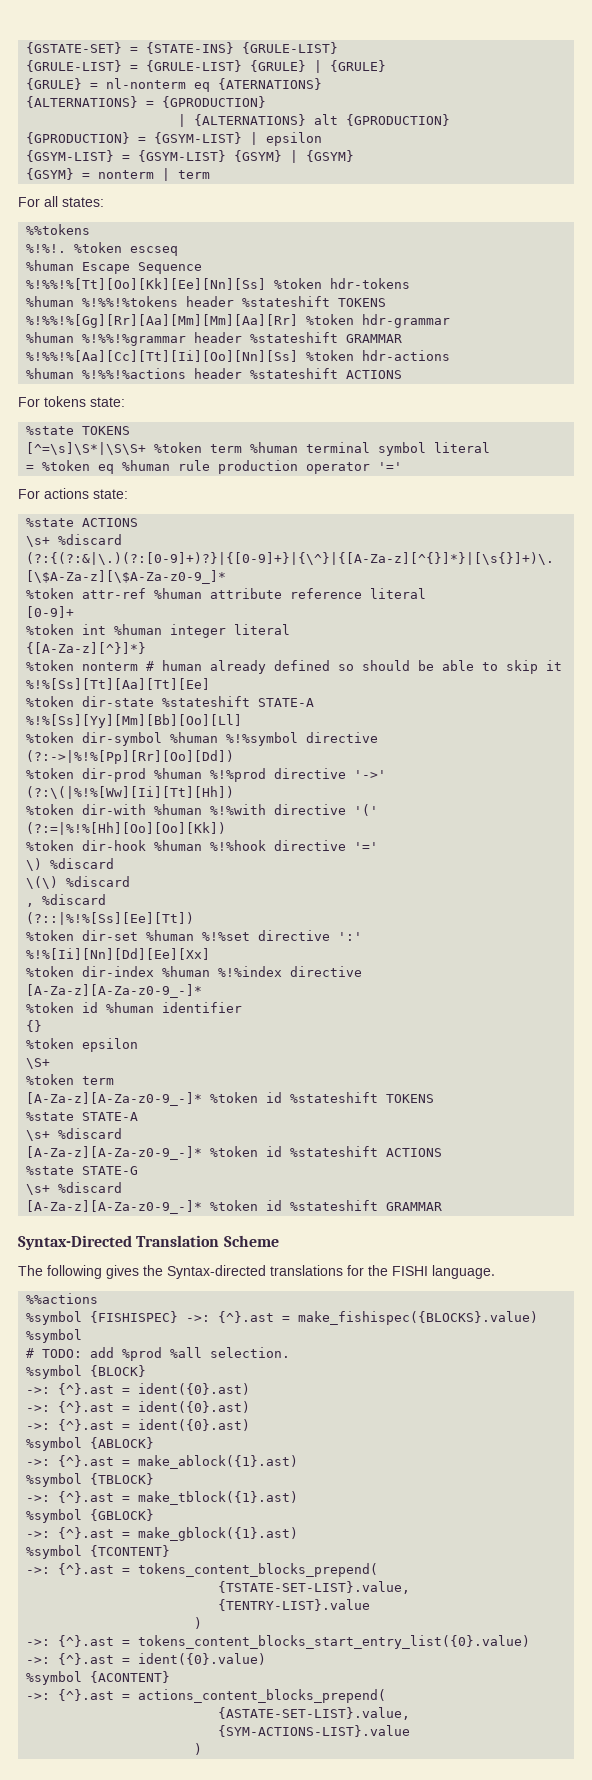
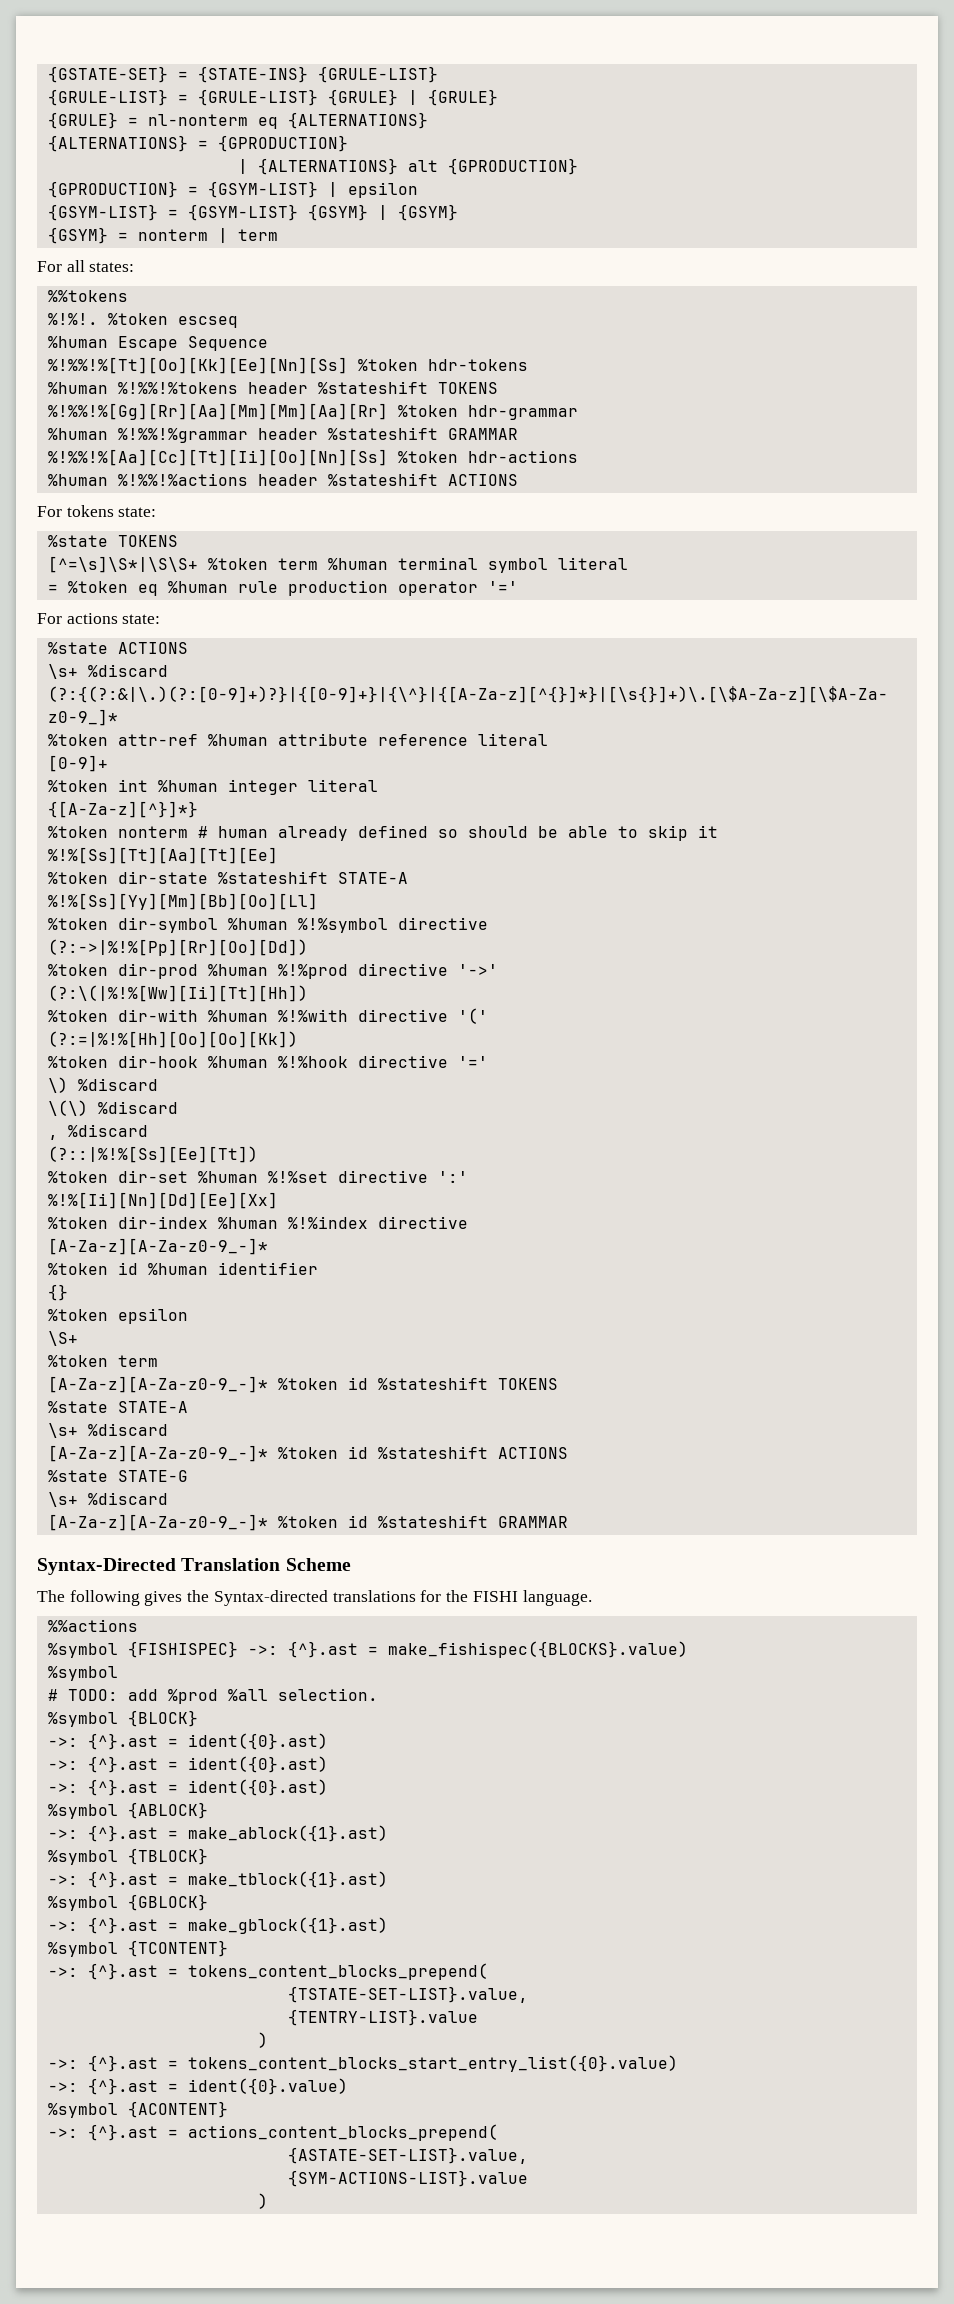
- {GRULE} = nl-nonterm eq {ATERNATIONS}
+ {GRULE} = nl-nonterm eq {ALTERNATIONS}

